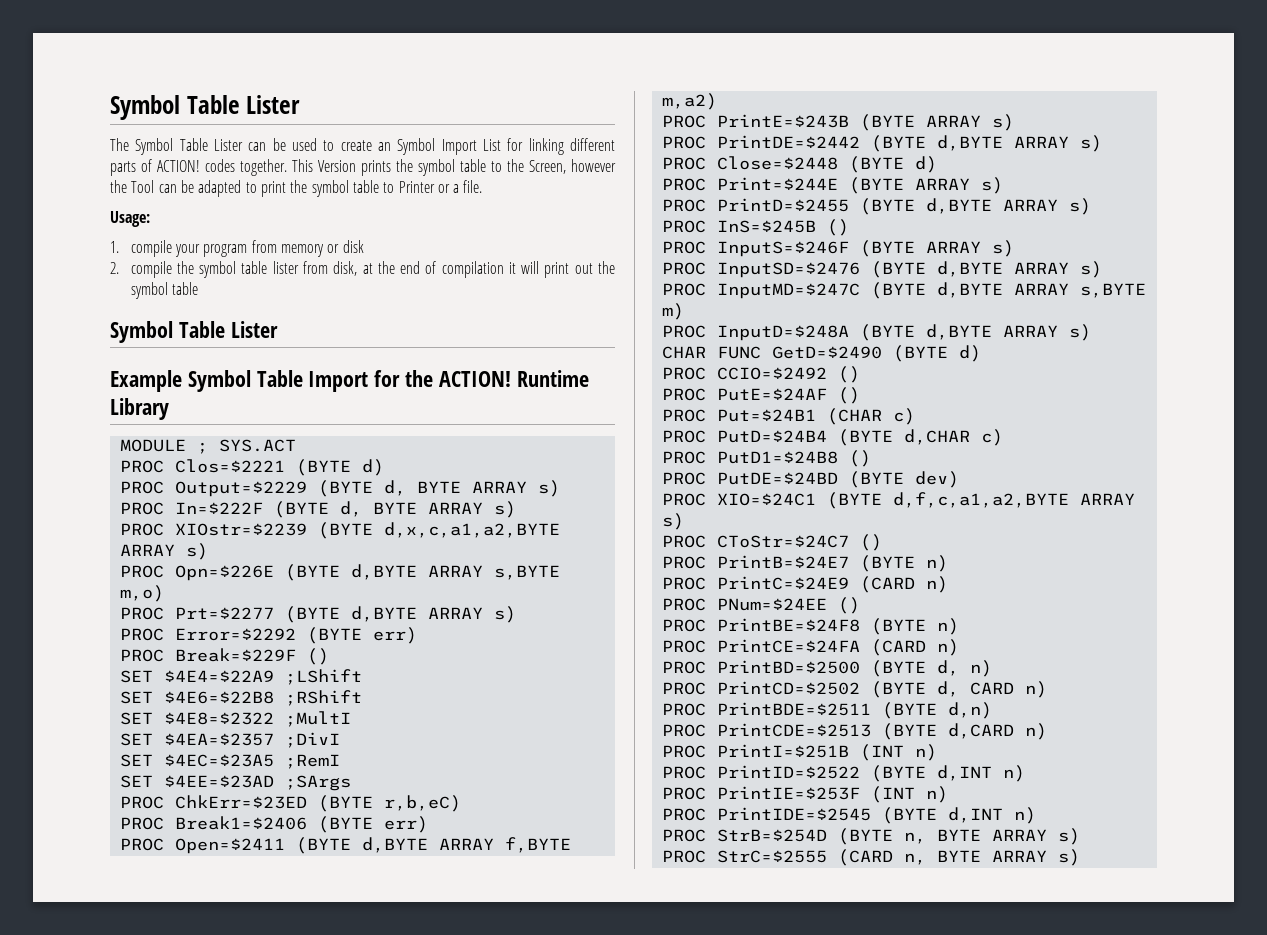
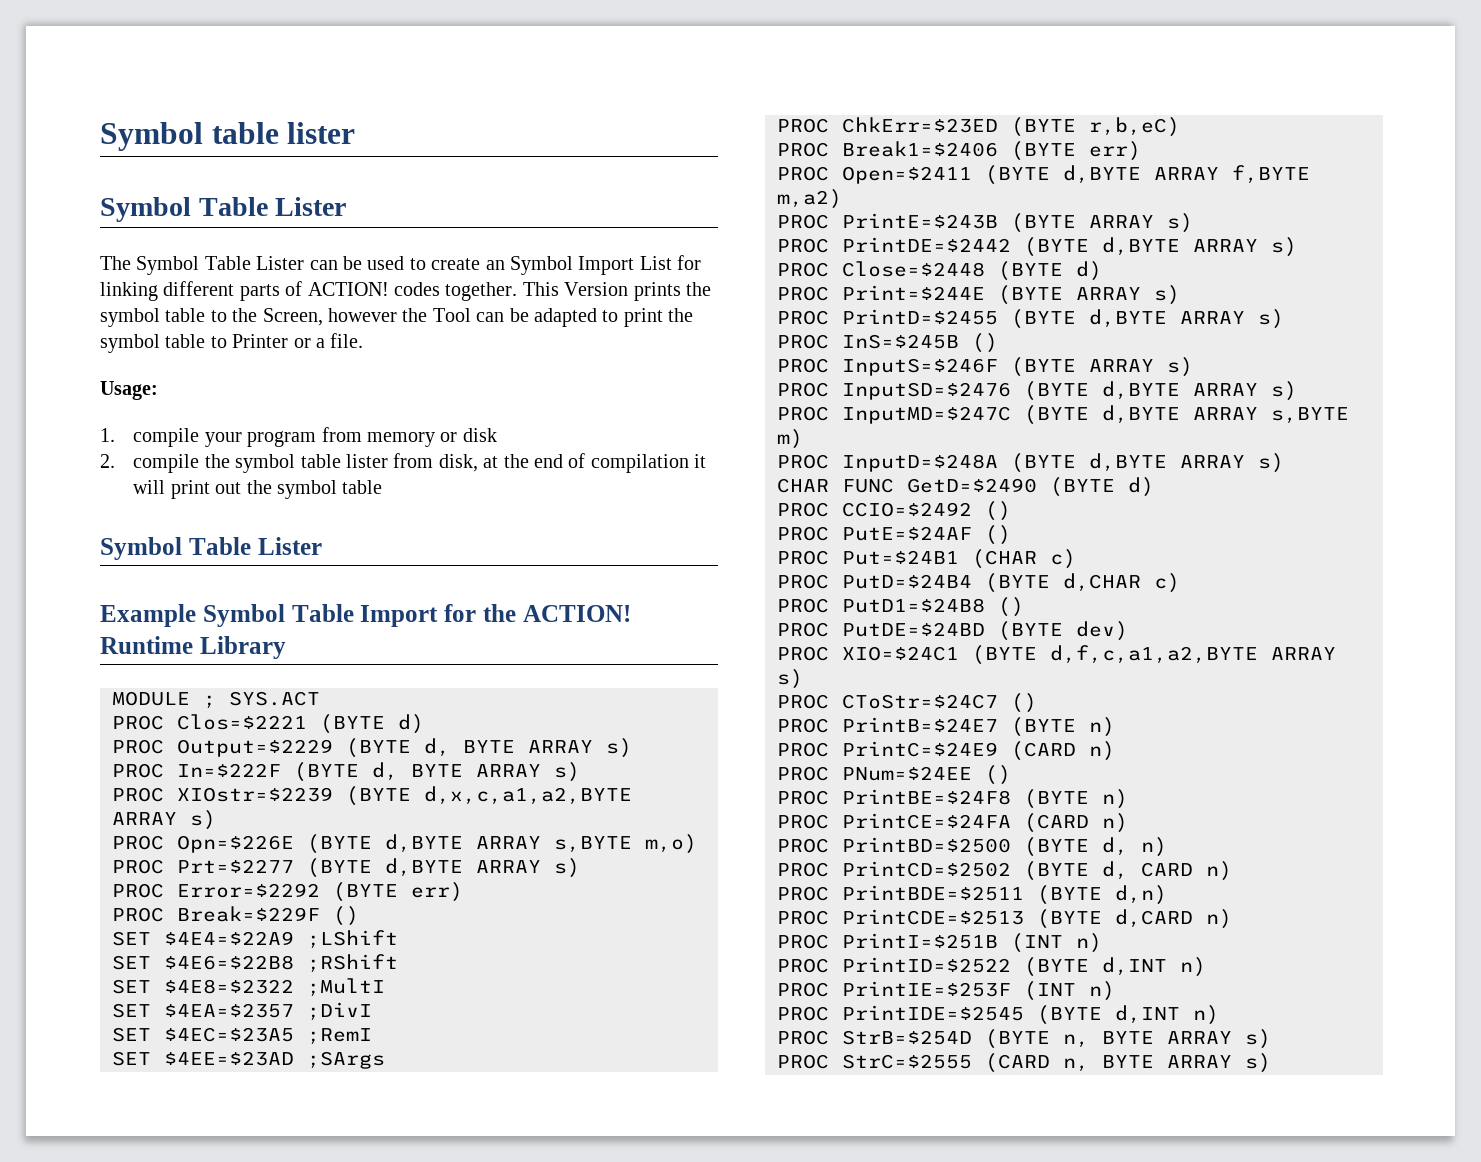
+ Symbol table lister

